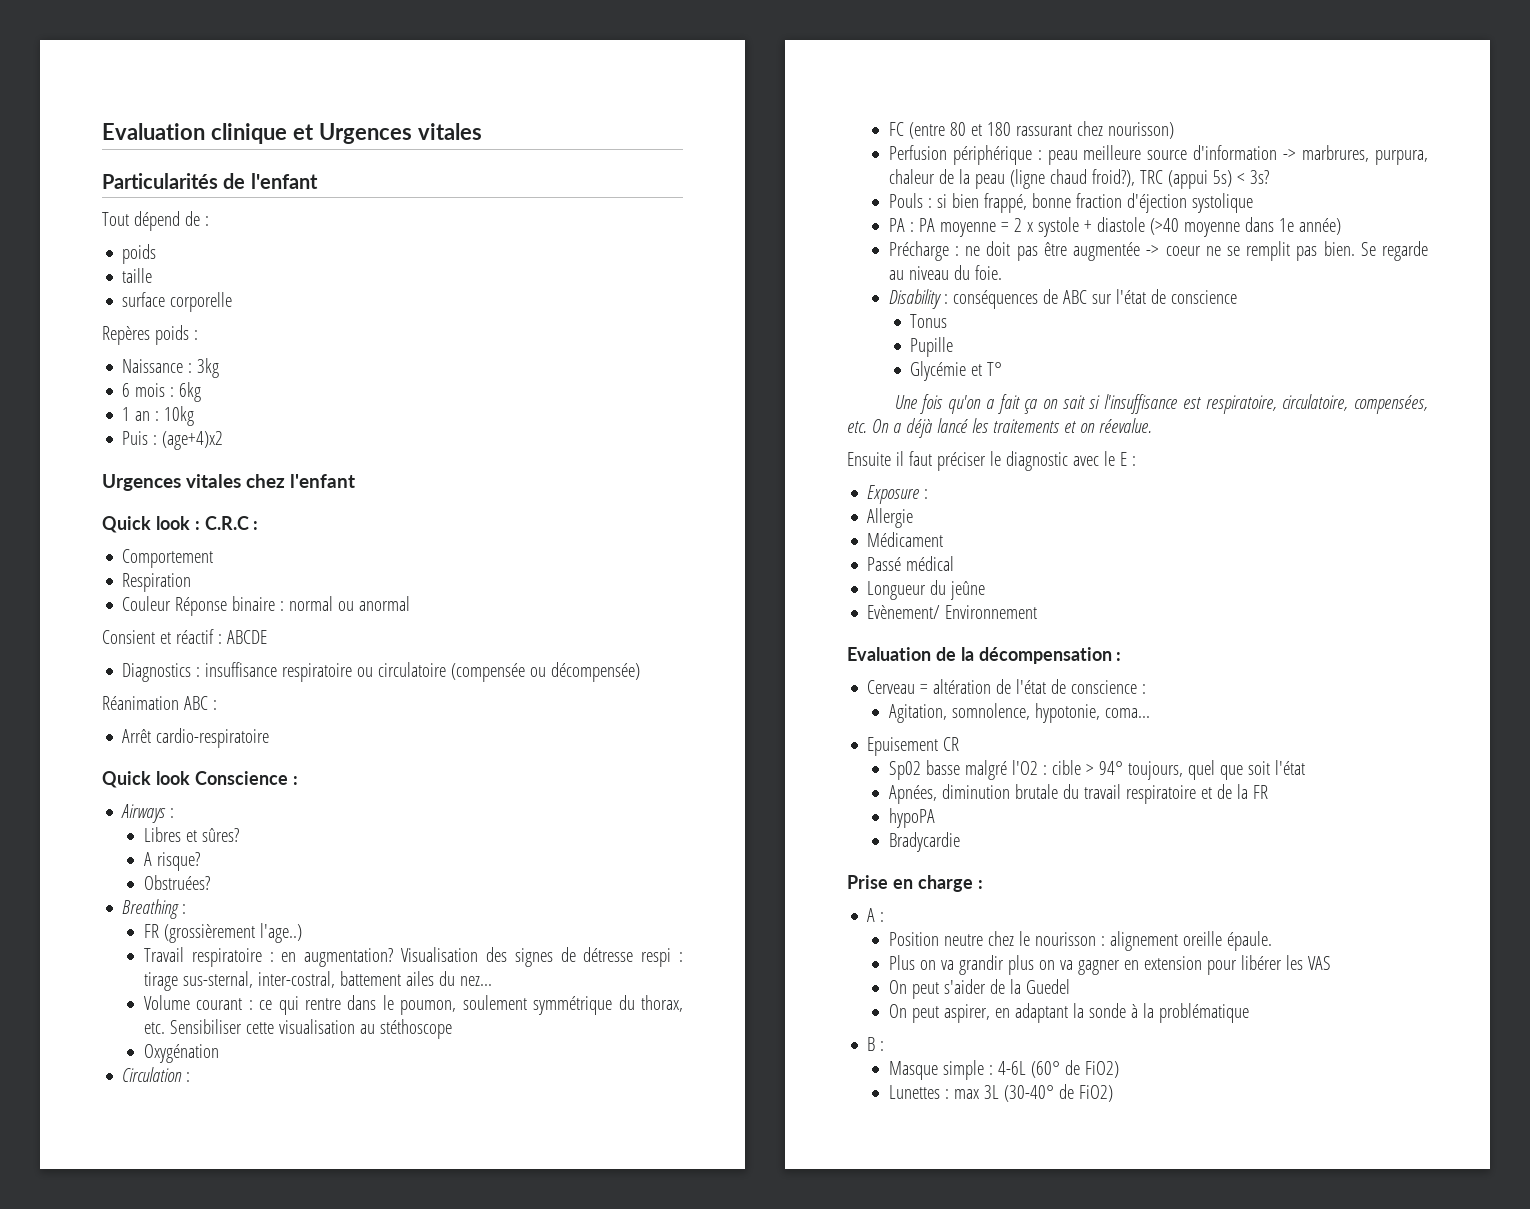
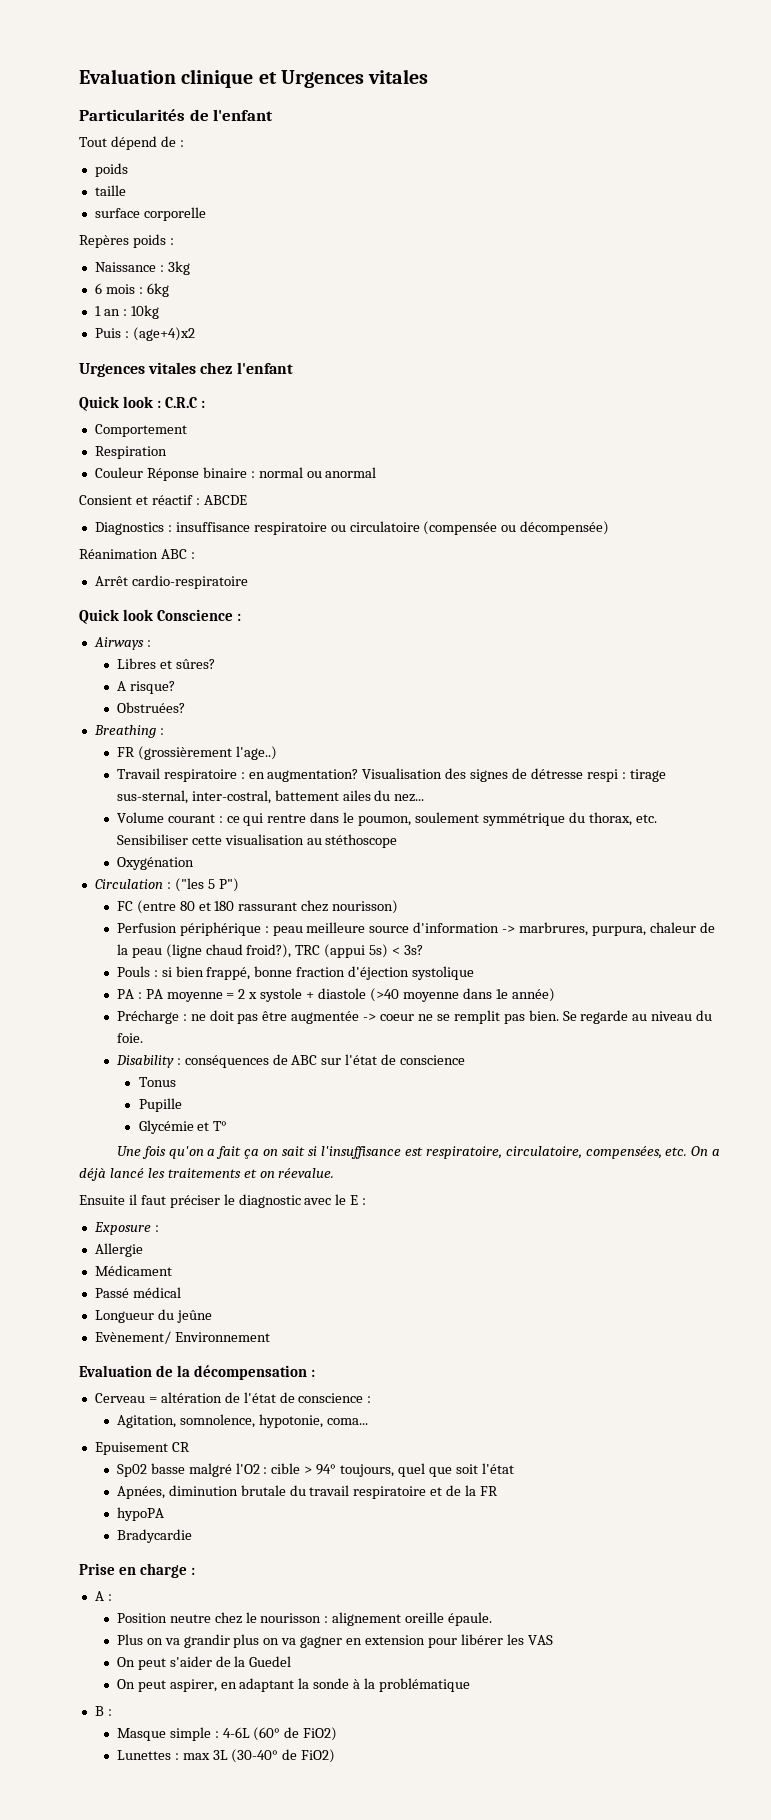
- Circulation :
+ Circulation : ("les 5 P")

